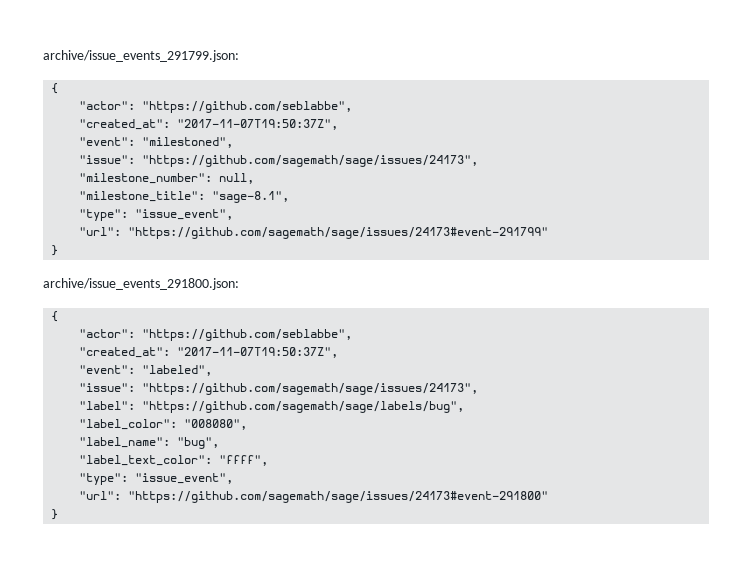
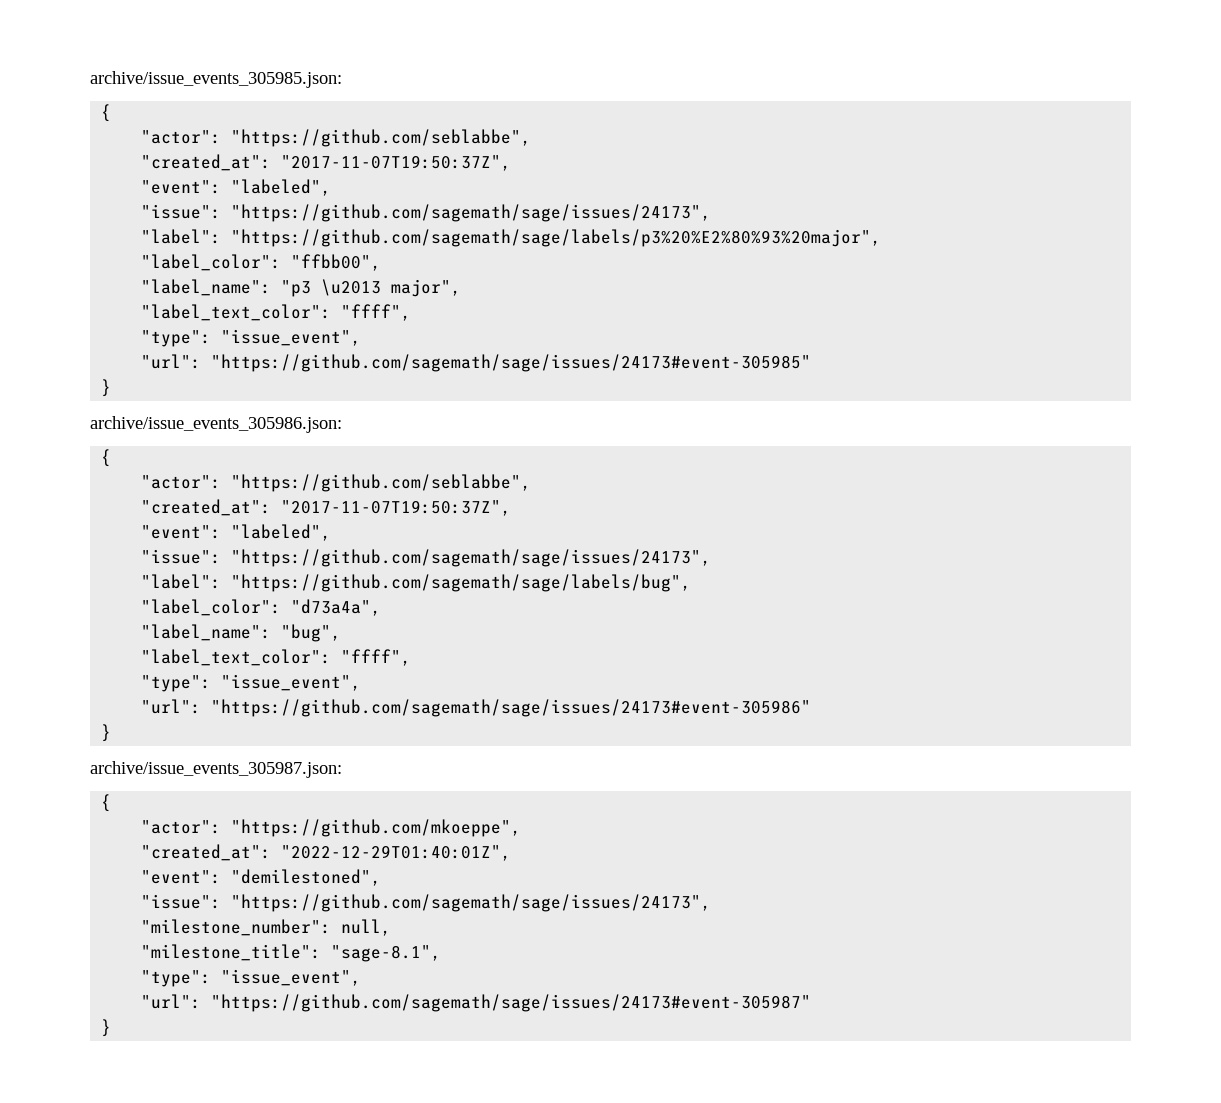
- archive/issue_events_291799.json:
+ archive/issue_events_305985.json:
  {
  "actor": "https://github.com/seblabbe",
  "created_at": "2017-11-07T19:50:37Z",
- "event": "milestoned",
+ "event": "labeled",
  "issue": "https://github.com/sagemath/sage/issues/24173",
- "milestone_number": null,
- "milestone_title": "sage-8.1",
+ "label": "https://github.com/sagemath/sage/labels/p3%20%E2%80%93%20major",
+ "label_color": "ffbb00",
+ "label_name": "p3 \u2013 major",
+ "label_text_color": "ffff",
  "type": "issue_event",
- "url": "https://github.com/sagemath/sage/issues/24173#event-291799"
+ "url": "https://github.com/sagemath/sage/issues/24173#event-305985"
  }
- archive/issue_events_291800.json:
+ archive/issue_events_305986.json:
- "label_color": "008080",
+ "label_color": "d73a4a",
- "url": "https://github.com/sagemath/sage/issues/24173#event-291800"
+ "url": "https://github.com/sagemath/sage/issues/24173#event-305986"
+ }
+ archive/issue_events_305987.json:
+ {
+ "actor": "https://github.com/mkoeppe",
+ "created_at": "2022-12-29T01:40:01Z",
+ "event": "demilestoned",
+ "issue": "https://github.com/sagemath/sage/issues/24173",
+ "milestone_number": null,
+ "milestone_title": "sage-8.1",
+ "type": "issue_event",
+ "url": "https://github.com/sagemath/sage/issues/24173#event-305987"

